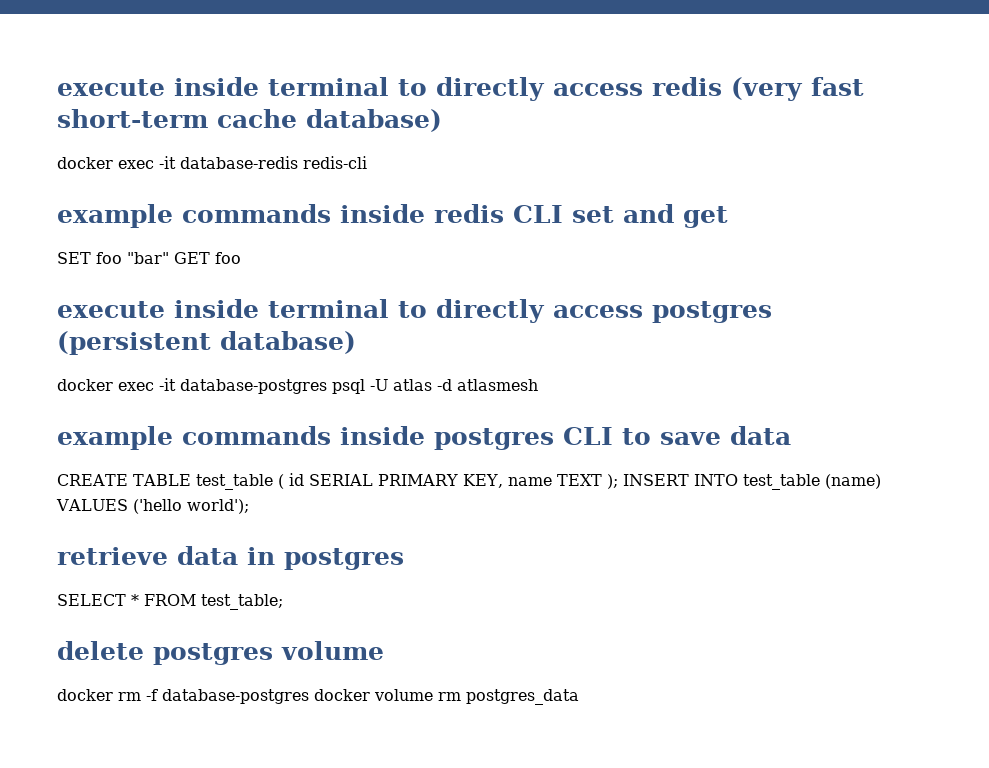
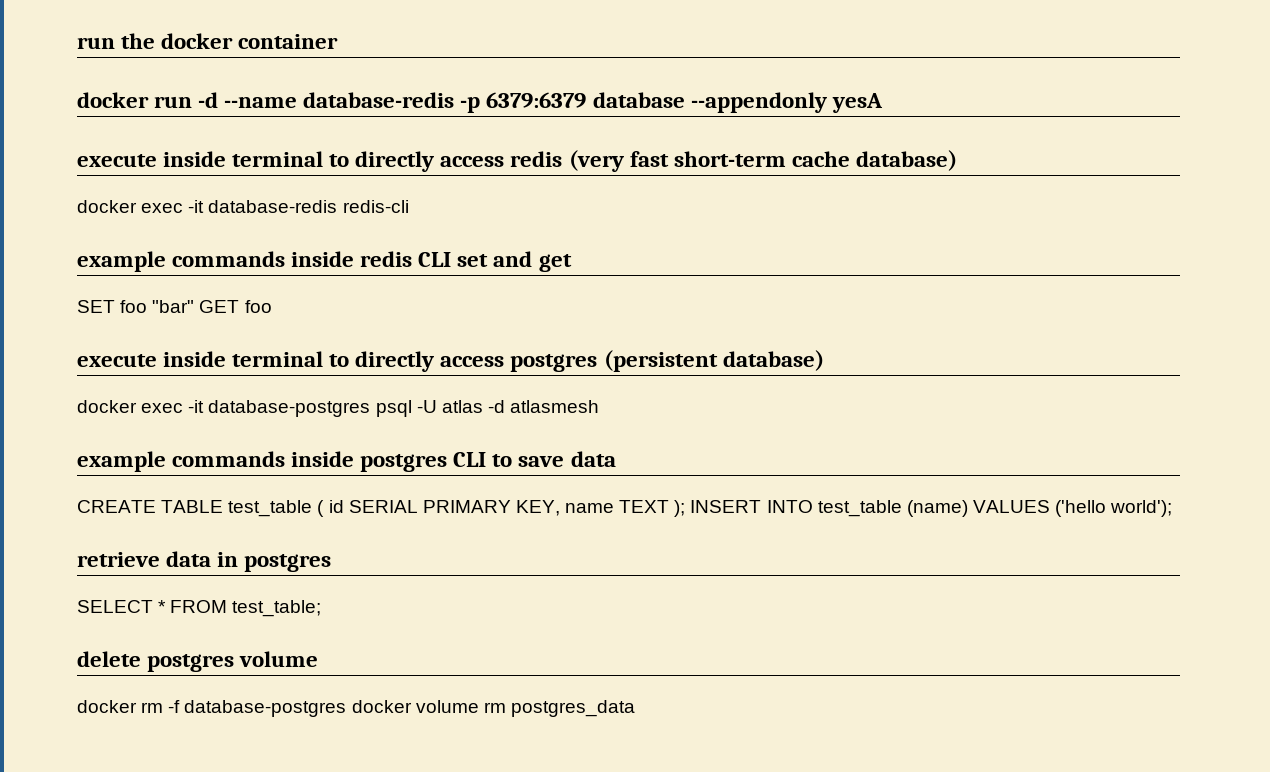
+ run the docker container
+ docker run -d --name database-redis -p 6379:6379 database --appendonly yesA

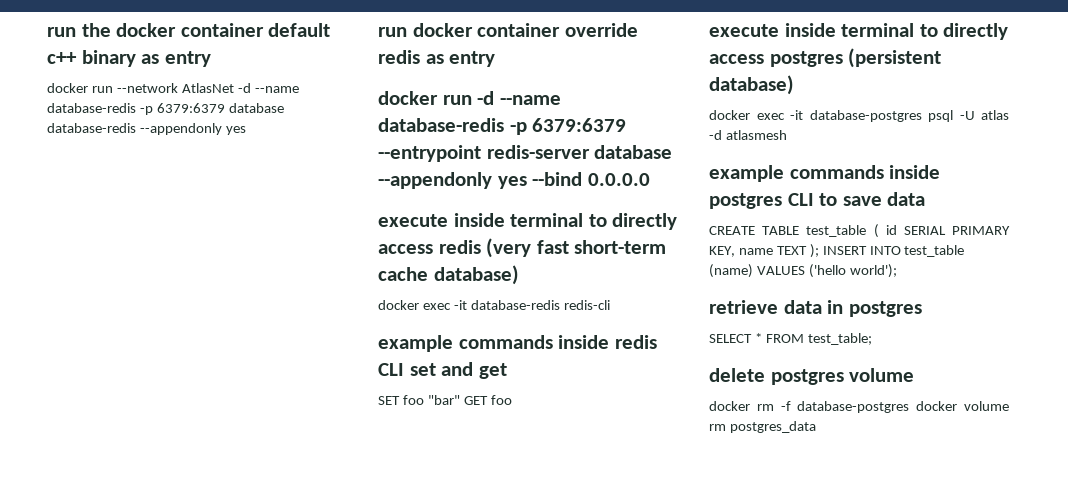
- run the docker container
+ run the docker container default c++ binary as entry
+ docker run --network AtlasNet -d --name database-redis -p 6379:6379 database database-redis --appendonly yes
+ run docker container override redis as entry
- docker run -d --name database-redis -p 6379:6379 database --appendonly yesA
+ docker run -d --name database-redis -p 6379:6379 --entrypoint redis-server database --appendonly yes --bind 0.0.0.0

